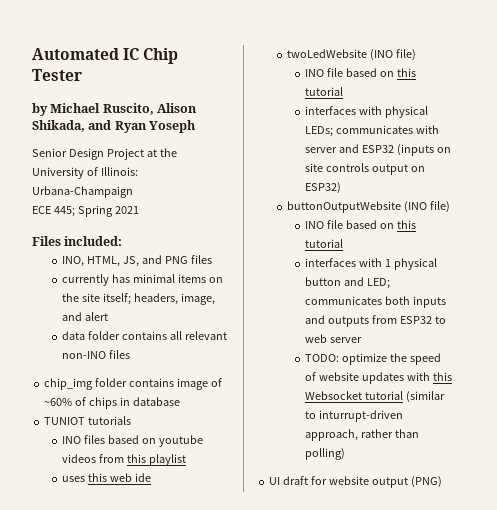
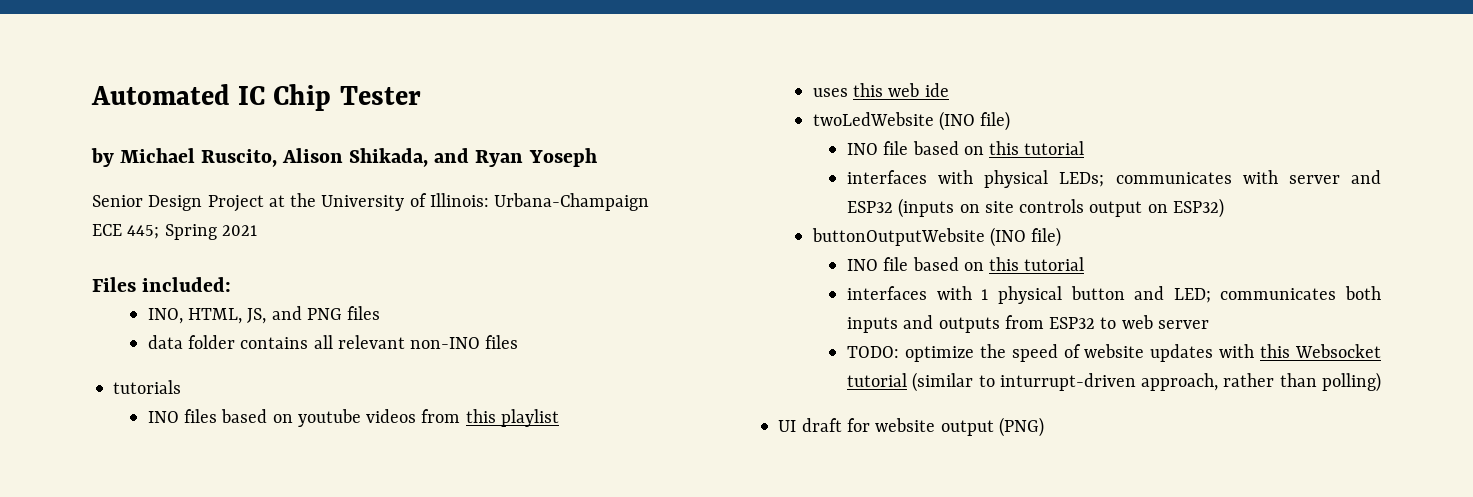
- currently has minimal items on the site itself; headers, image, and alert
- chip_img folder contains image of ~60% of chips in database
- TUNIOT tutorials
+ tutorials

